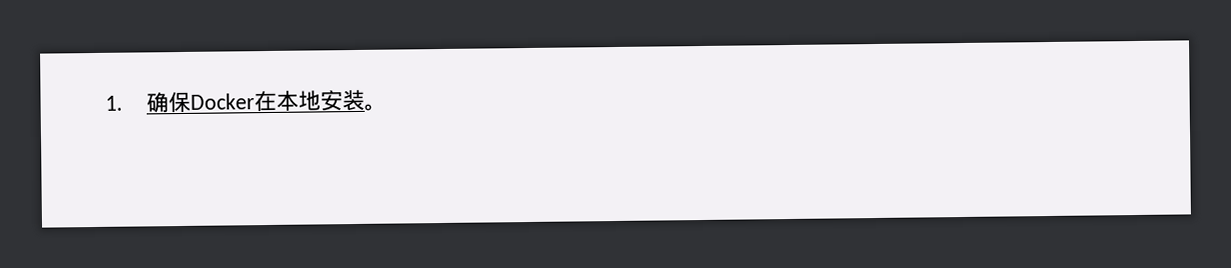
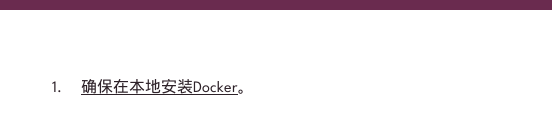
- 1.确保Docker在本地安装。
+ 1.确保在本地安装Docker。

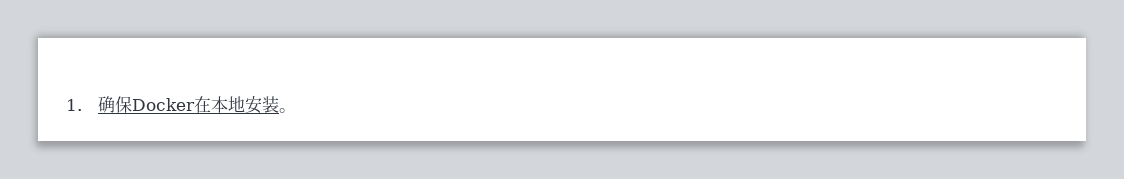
- 1.确保在本地安装Docker。
+ 1.确保Docker在本地安装。

